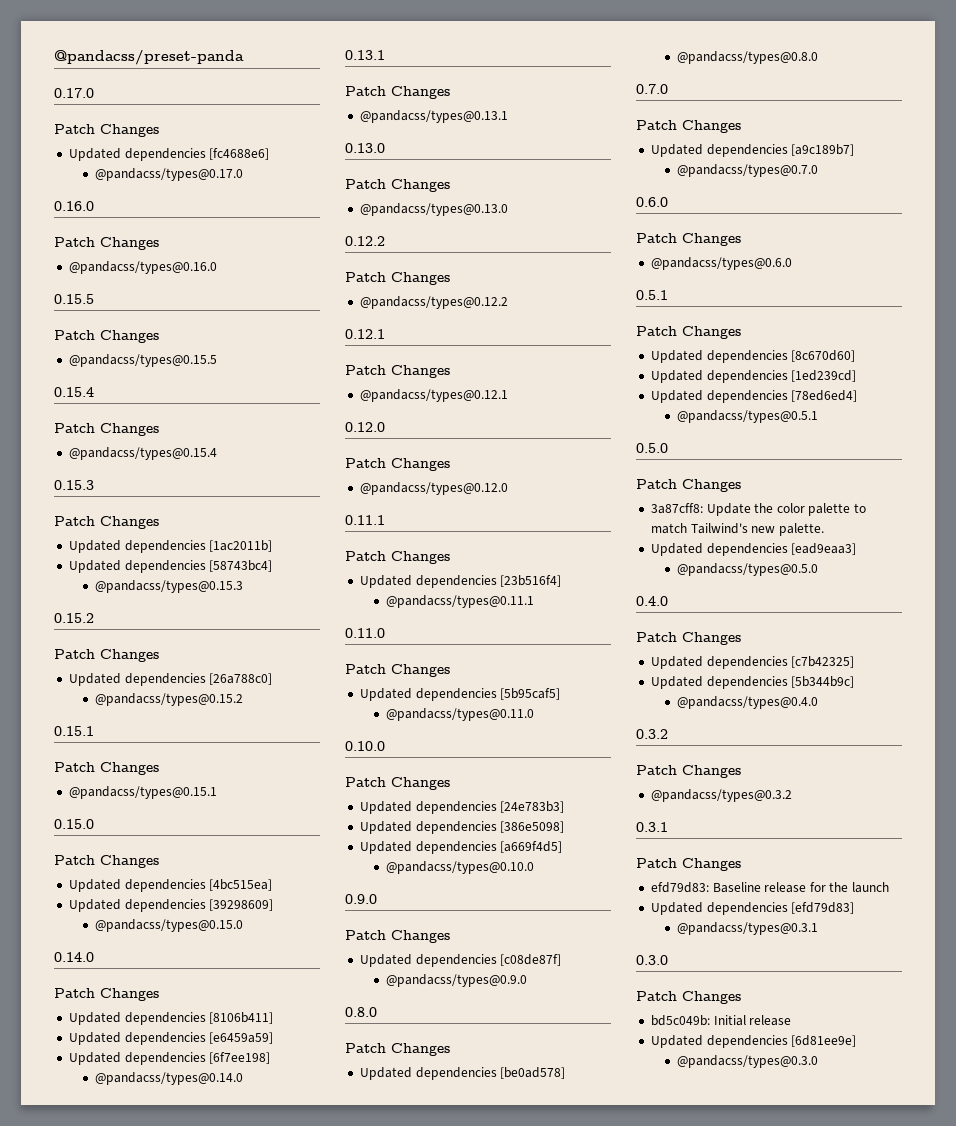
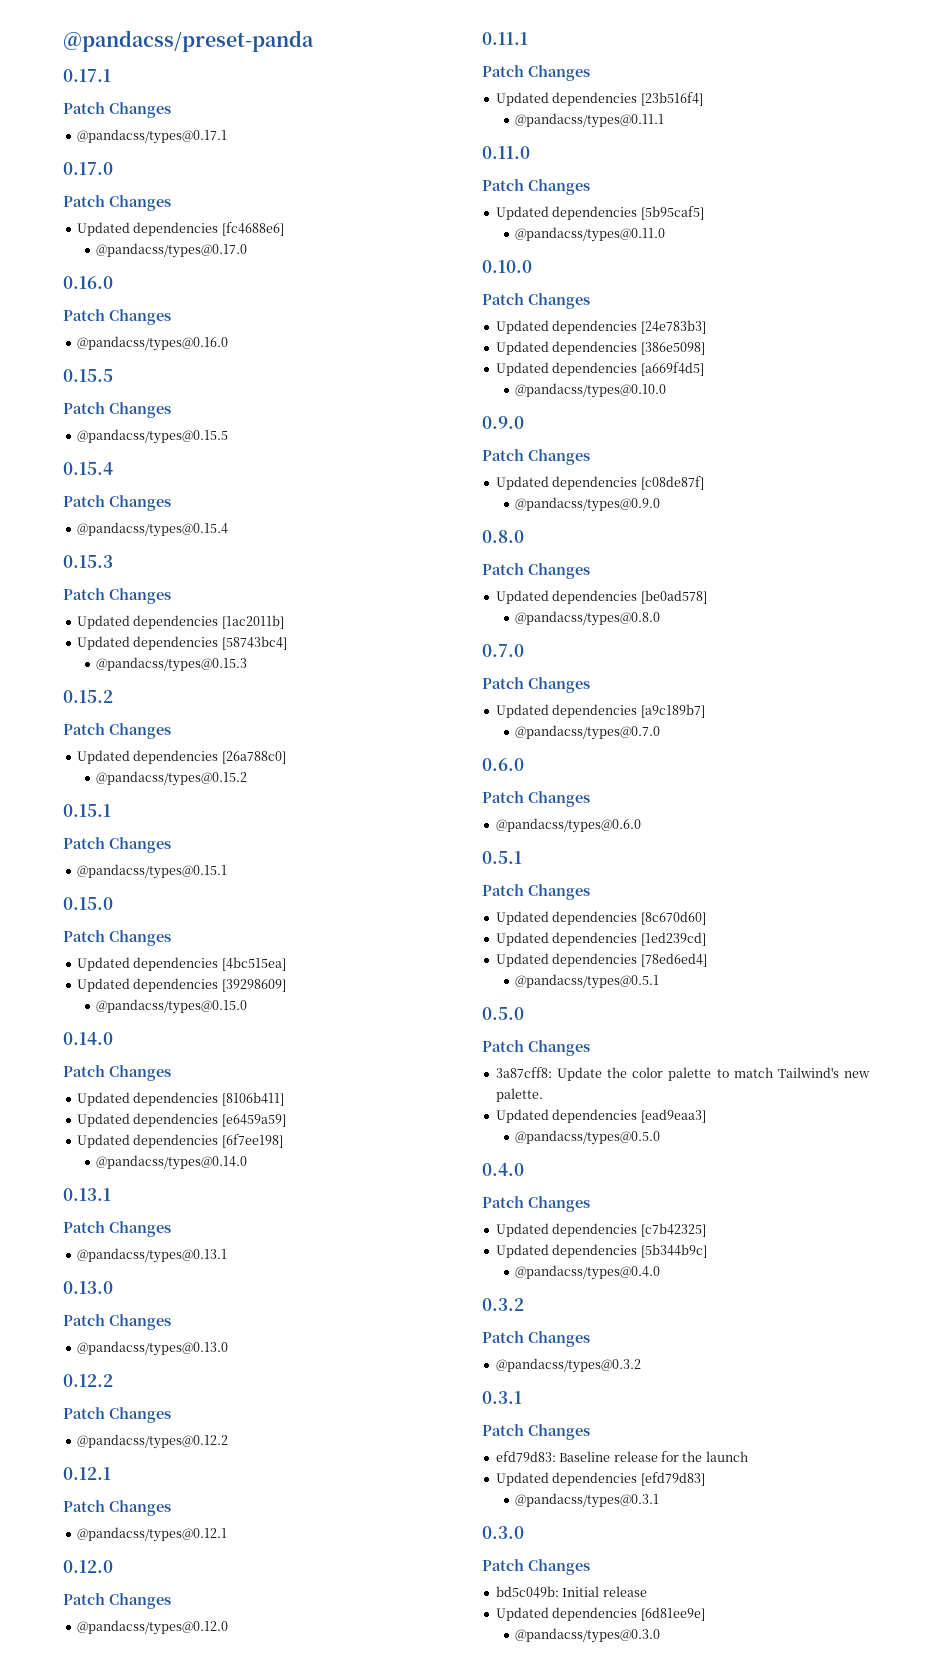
+ 0.17.1
+ Patch Changes
+ @pandacss/types@0.17.1

